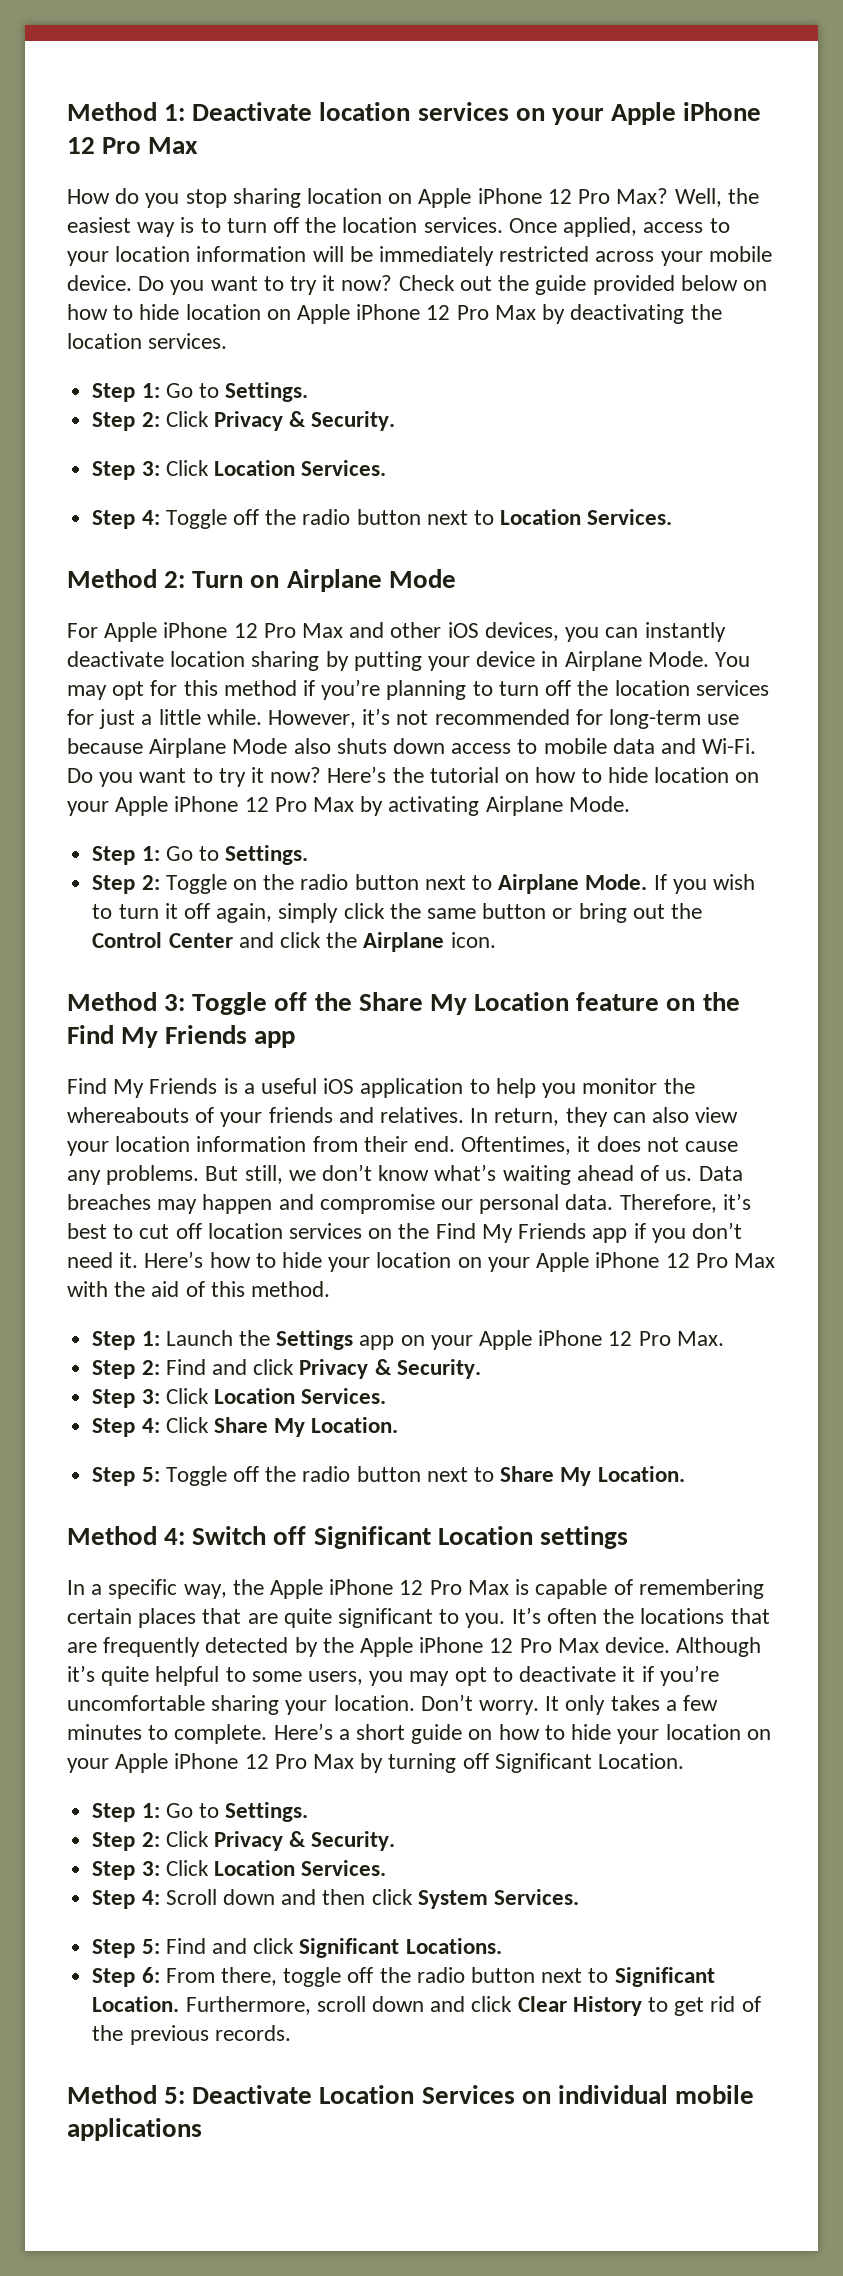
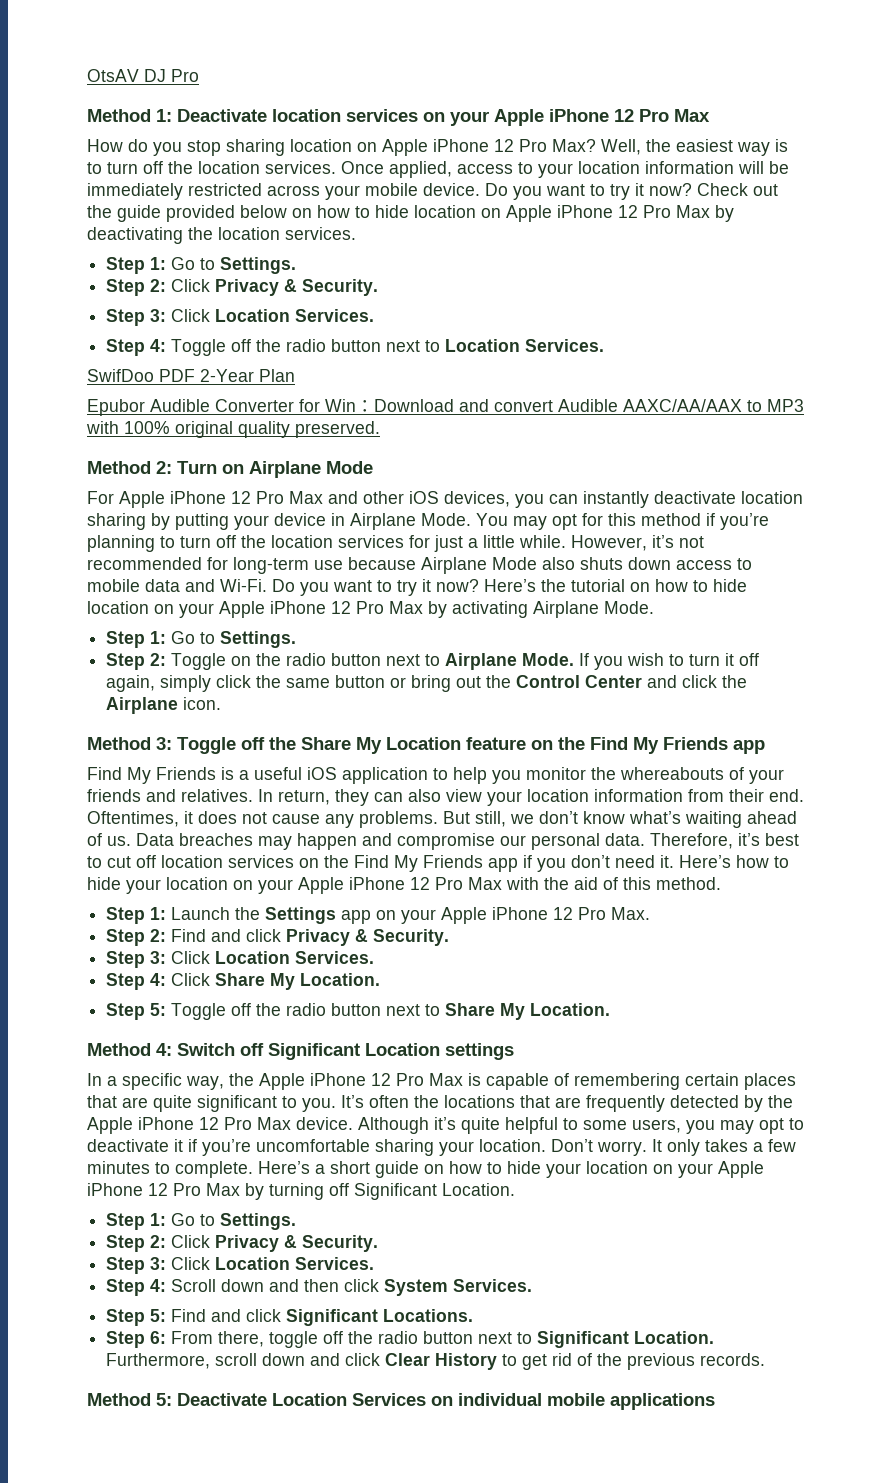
+ OtsAV DJ Pro
+ SwifDoo PDF 2-Year Plan
+ Epubor Audible Converter for Win：Download and convert Audible AAXC/AA/AAX to MP3 with 100% original quality preserved.

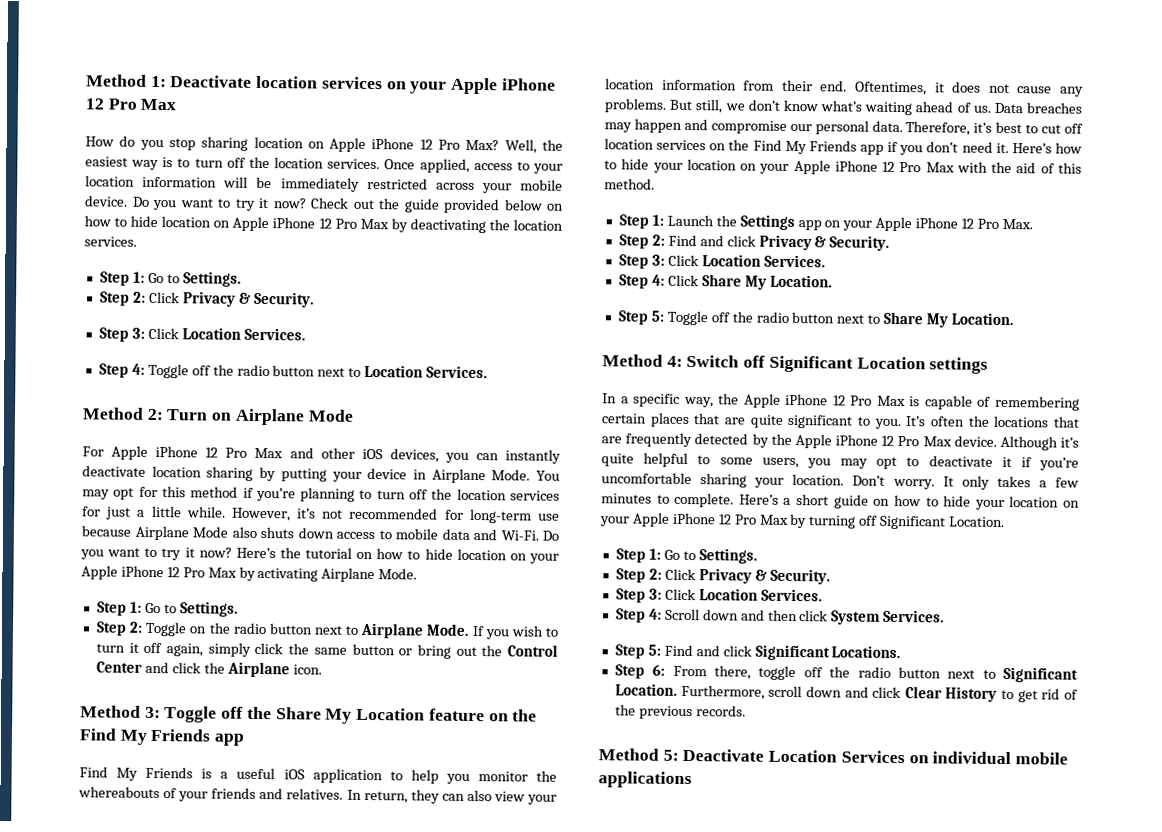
- OtsAV DJ Pro
- SwifDoo PDF 2-Year Plan
- Epubor Audible Converter for Win：Download and convert Audible AAXC/AA/AAX to MP3 with 100% original quality preserved.

